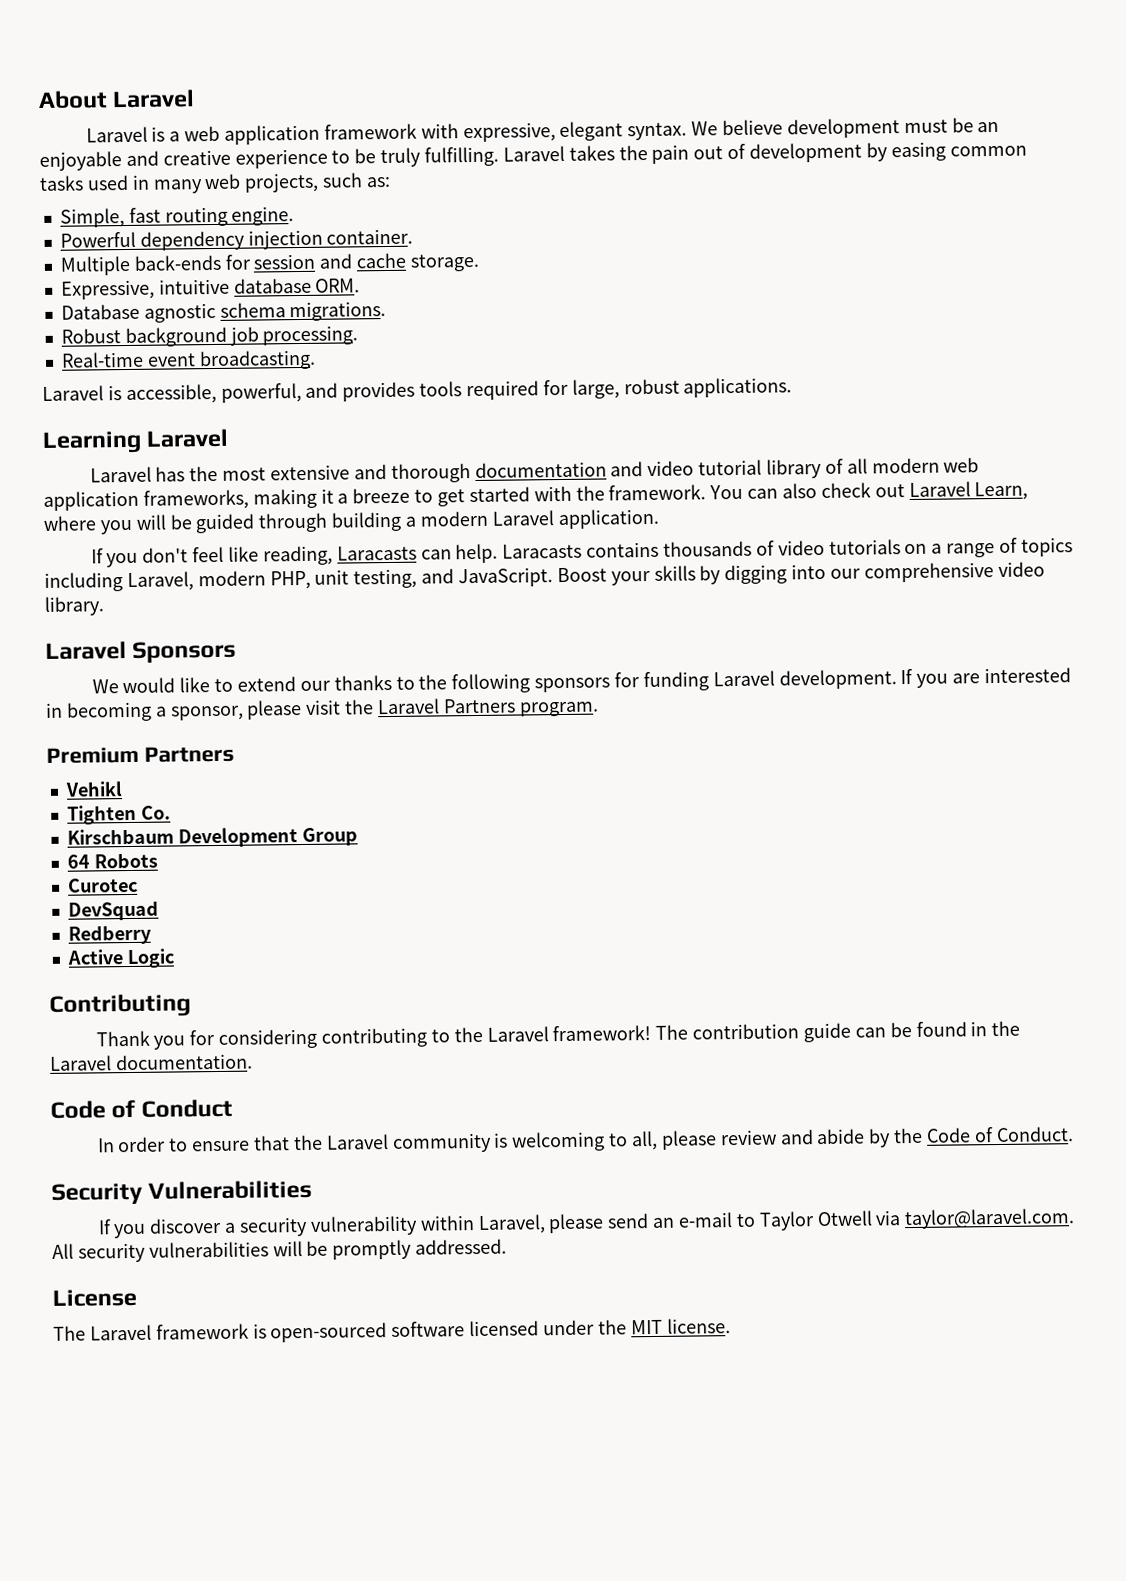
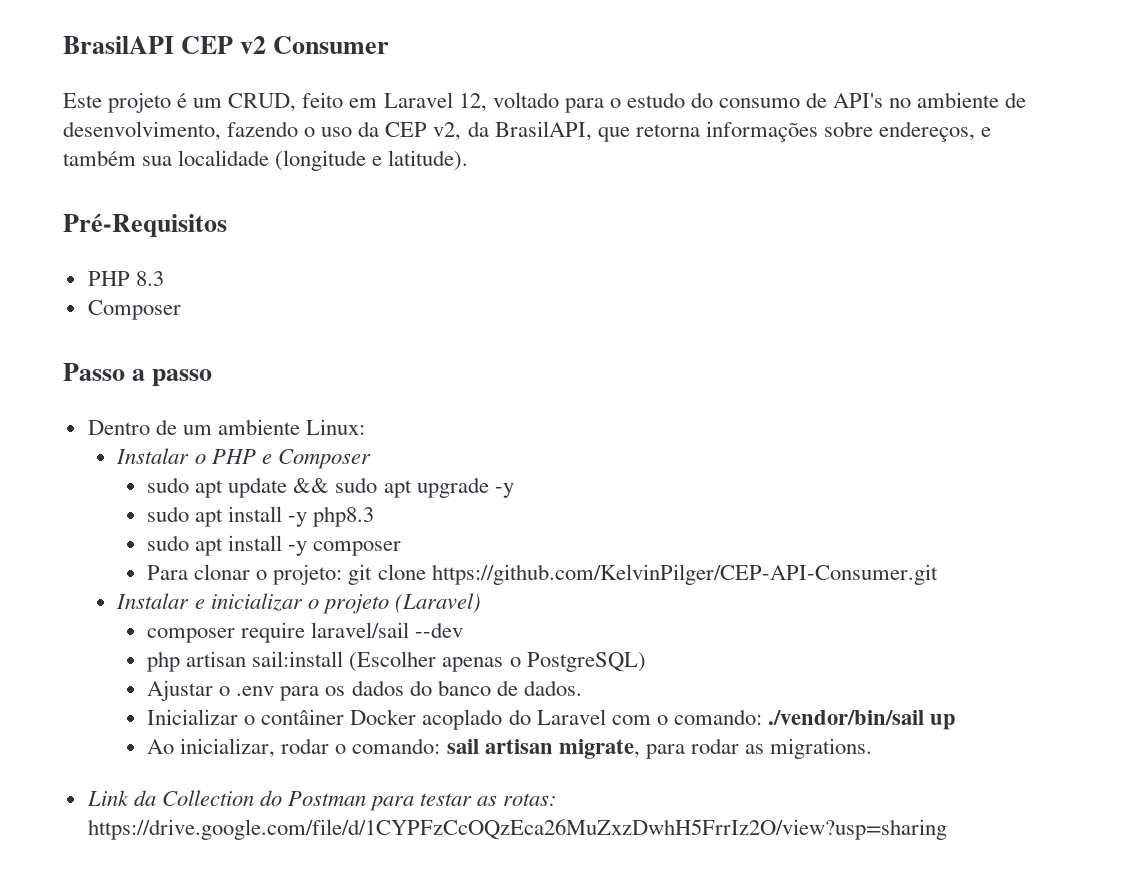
- About Laravel
- Laravel is a web application framework with expressive, elegant syntax. We believe development must be an enjoyable and creative experience to be truly fulfilling. Laravel takes the pain out of development by easing common tasks used in many web projects, such as:
- Simple, fast routing engine.
- Powerful dependency injection container.
- Multiple back-ends for session and cache storage.
- Expressive, intuitive database ORM.
- Database agnostic schema migrations.
- Robust background job processing.
- Real-time event broadcasting.
- Laravel is accessible, powerful, and provides tools required for large, robust applications.
- Learning Laravel
- Laravel has the most extensive and thorough documentation and video tutorial library of all modern web application frameworks, making it a breeze to get started with the framework. You can also check out Laravel Learn, where you will be guided through building a modern Laravel application.
- If you don't feel like reading, Laracasts can help. Laracasts contains thousands of video tutorials on a range of topics including Laravel, modern PHP, unit testing, and JavaScript. Boost your skills by digging into our comprehensive video library.
- Laravel Sponsors
- We would like to extend our thanks to the following sponsors for funding Laravel development. If you are interested in becoming a sponsor, please visit the Laravel Partners program.
- Premium Partners
- Vehikl
- Tighten Co.
- Kirschbaum Development Group
- 64 Robots
- Curotec
- DevSquad
- Redberry
- Active Logic
- Contributing
- Thank you for considering contributing to the Laravel framework! The contribution guide can be found in the Laravel documentation.
- Code of Conduct
- In order to ensure that the Laravel community is welcoming to all, please review and abide by the Code of Conduct.
- Security Vulnerabilities
- If you discover a security vulnerability within Laravel, please send an e-mail to Taylor Otwell via taylor@laravel.com. All security vulnerabilities will be promptly addressed.
- License
- The Laravel framework is open-sourced software licensed under the MIT license.
+ BrasilAPI CEP v2 Consumer
+ Este projeto é um CRUD, feito em Laravel 12, voltado para o estudo do consumo de API's no ambiente de desenvolvimento, fazendo o uso da CEP v2, da BrasilAPI, que retorna informações sobre endereços, e também sua localidade (longitude e latitude).
+ Pré-Requisitos
+ PHP 8.3
+ Composer
+ Passo a passo
+ Dentro de um ambiente Linux:
+ Instalar o PHP e Composer
+ sudo apt update && sudo apt upgrade -y
+ sudo apt install -y php8.3
+ sudo apt install -y composer
+ Para clonar o projeto: git clone https://github.com/KelvinPilger/CEP-API-Consumer.git
+ Instalar e inicializar o projeto (Laravel)
+ composer require laravel/sail --dev
+ php artisan sail:install (Escolher apenas o PostgreSQL)
+ Ajustar o .env para os dados do banco de dados.
+ Inicializar o contâiner Docker acoplado do Laravel com o comando: ./vendor/bin/sail up
+ Ao inicializar, rodar o comando: sail artisan migrate, para rodar as migrations.
+ Link da Collection do Postman para testar as rotas: https://drive.google.com/file/d/1CYPFzCcOQzEca26MuZxzDwhH5FrrIz2O/view?usp=sharing

